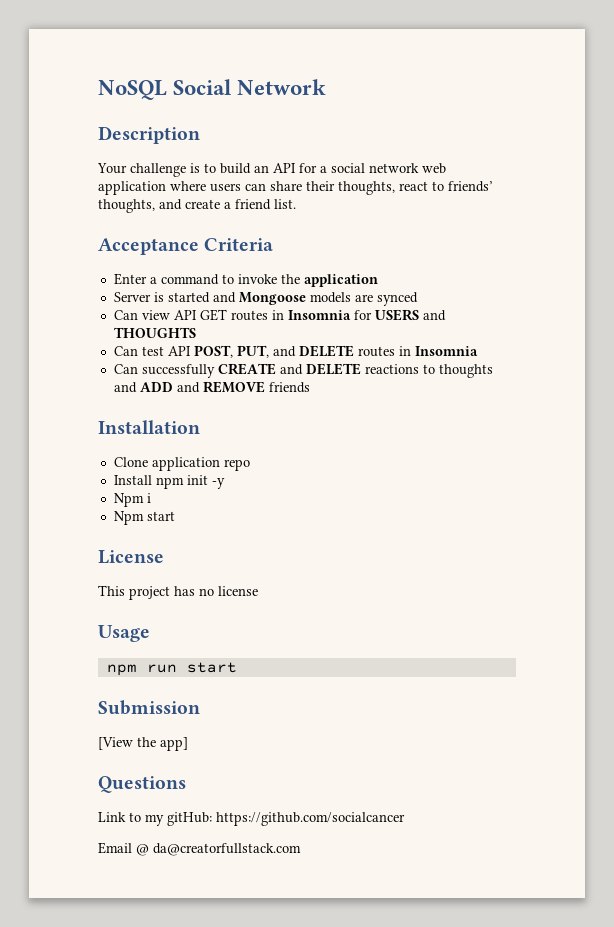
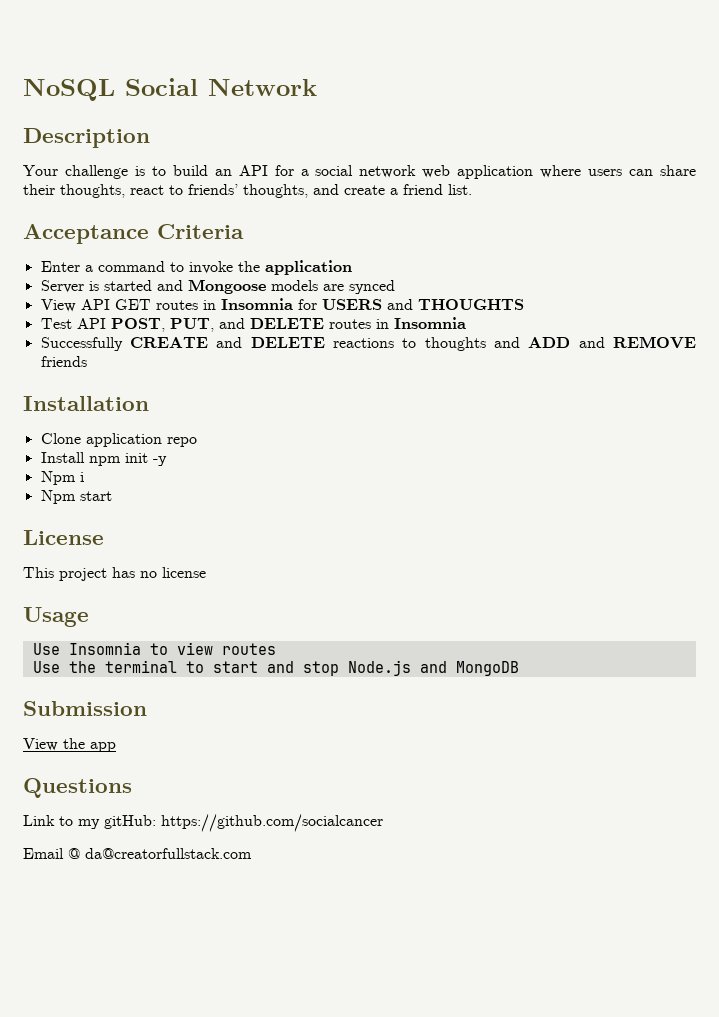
- Can view API GET routes in Insomnia for USERS and THOUGHTS
+ View API GET routes in Insomnia for USERS and THOUGHTS
- Can test API POST, PUT, and DELETE routes in Insomnia
+ Test API POST, PUT, and DELETE routes in Insomnia
- Can successfully CREATE and DELETE reactions to thoughts and ADD and REMOVE friends
+ Successfully CREATE and DELETE reactions to thoughts and ADD and REMOVE friends
- npm run start
+ Use Insomnia to view routes
+ Use the terminal to start and stop Node.js and MongoDB
  Submission
- [View the app]
+ View the app

